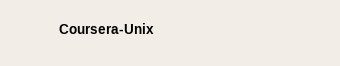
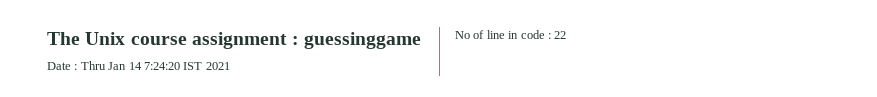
- Coursera-Unix
+ The Unix course assignment : guessinggame
+ Date : Thru Jan 14 7:24:20 IST 2021
+ No of line in code : 22

